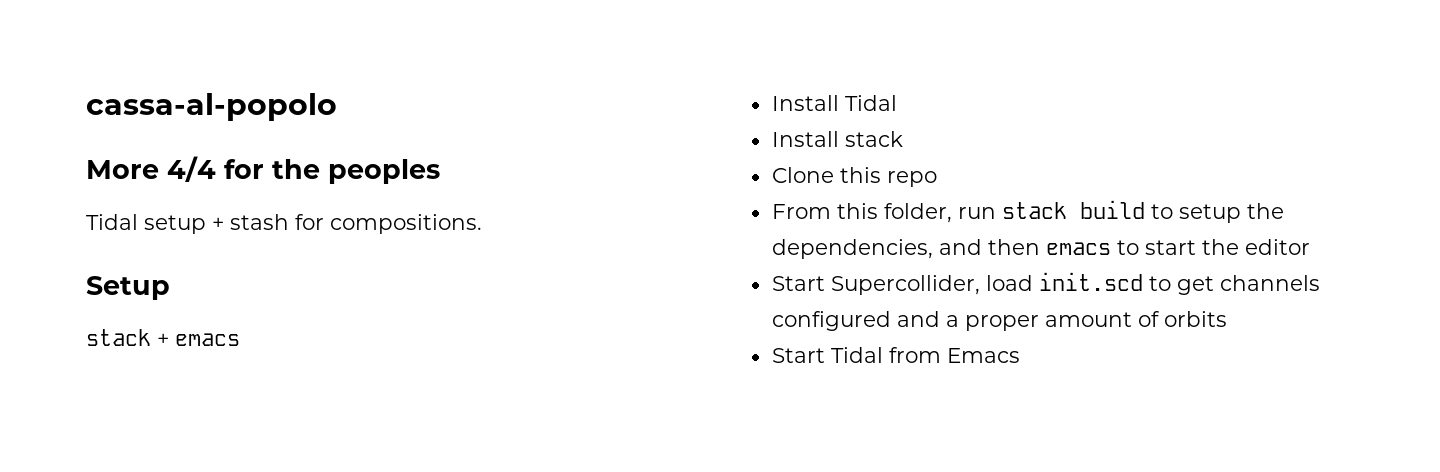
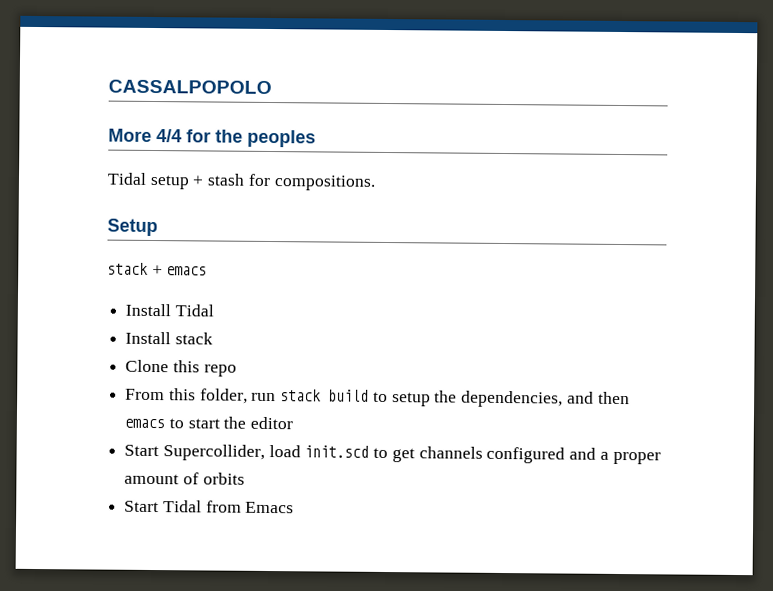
- cassa-al-popolo
+ CASSALPOPOLO

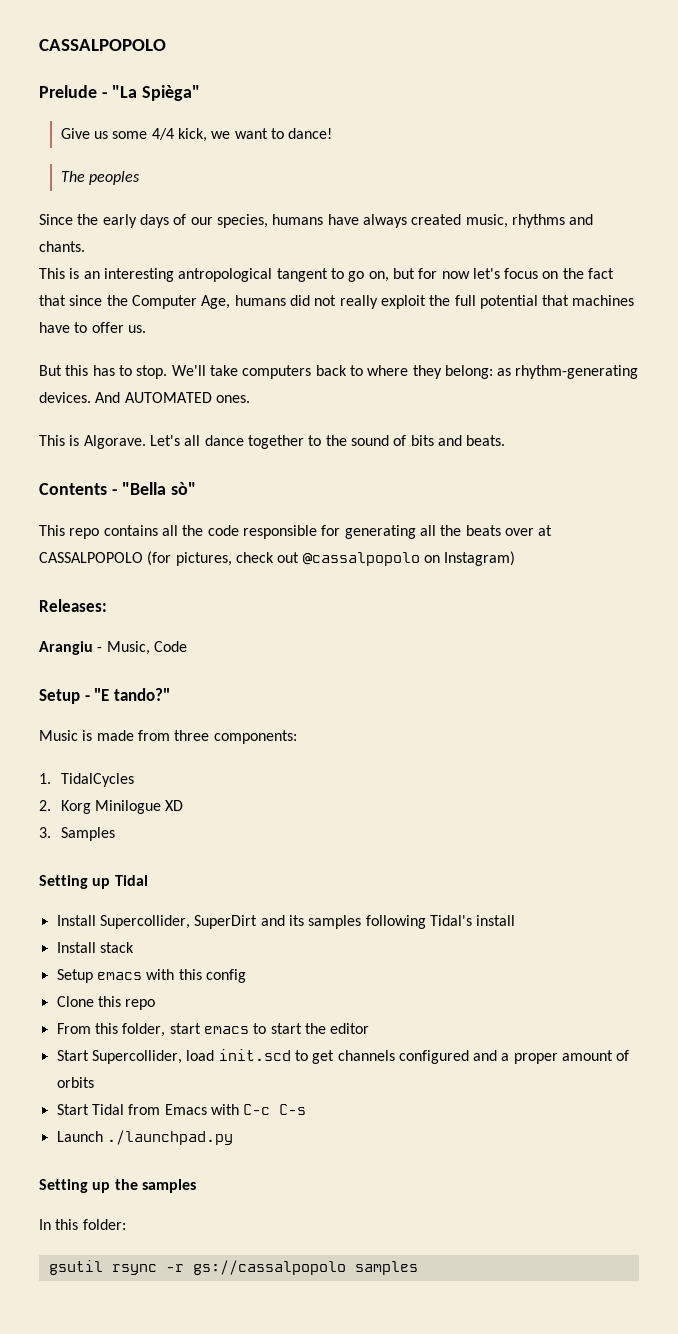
- More 4/4 for the peoples
- Tidal setup + stash for compositions.
- Setup
- stack + emacs
- Install Tidal
+ Prelude - "La Spièga"
+ Give us some 4/4 kick, we want to dance!
+ The peoples
+ Since the early days of our species, humans have always created music, rhythms and chants.
+ This is an interesting antropological tangent to go on, but for now let's focus on the fact that since the Computer Age, humans did not really exploit the full potential that machines have to offer us.
+ But this has to stop. We'll take computers back to where they belong: as rhythm-generating devices. And AUTOMATED ones.
+ This is Algorave. Let's all dance together to the sound of bits and beats.
+ Contents - "Bella sò"
+ This repo contains all the code responsible for generating all the beats over at CASSALPOPOLO (for pictures, check out @cassalpopolo on Instagram)
+ Releases:
+ Arangiu - Music, Code
+ Setup - "E tando?"
+ Music is made from three components:
+ 1. TidalCycles
+ 2. Korg Minilogue XD
+ 3. Samples
+ Setting up Tidal
+ Install Supercollider, SuperDirt and its samples following Tidal's install
  Install stack
+ Setup emacs with this config
- From this folder, run stack build to setup the dependencies, and then emacs to start the editor
+ From this folder, start emacs to start the editor
- Start Tidal from Emacs
+ Start Tidal from Emacs with C-c C-s
+ Launch ./launchpad.py
+ Setting up the samples
+ In this folder:
+ gsutil rsync -r gs://cassalpopolo samples

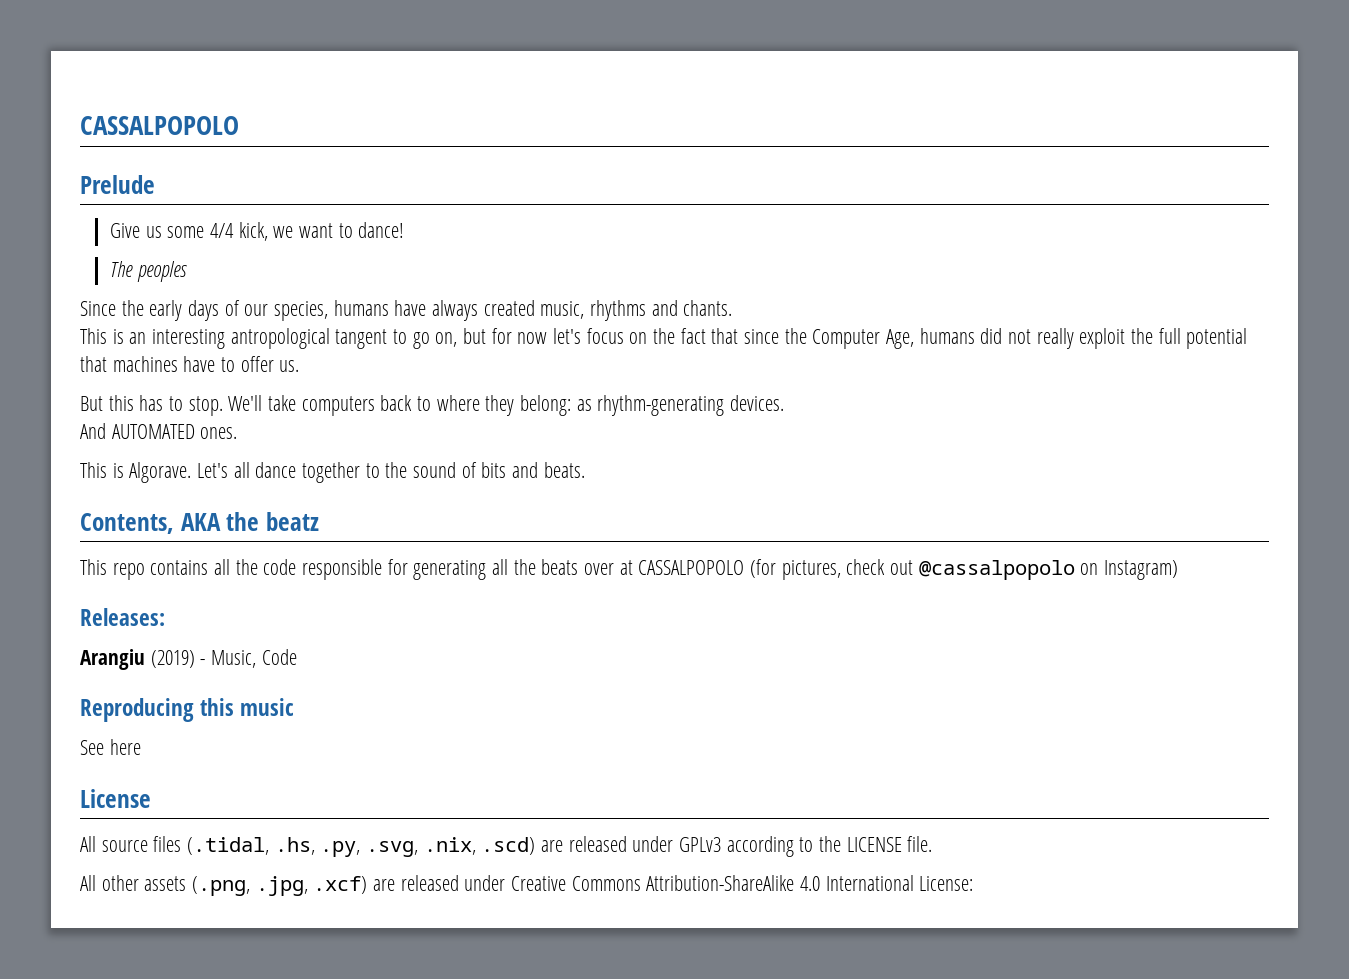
- Prelude - "La Spièga"
+ Prelude
- We'll take computers back to where they belong: as rhythm-generating devices. And AUTOMATED ones.
+ We'll take computers back to where they belong: as rhythm-generating devices.
+ And AUTOMATED ones.
- Contents - "Bella sò"
+ Contents, AKA the beatz
- Arangiu - Music, Code
+ Arangiu (2019) - Music, Code
- Setup - "E tando?"
- Music is made from three components:
- 1. TidalCycles
- 2. Korg Minilogue XD
- 3. Samples
- Setting up Tidal
- Install Supercollider, SuperDirt and its samples following Tidal's install
- Install stack
- Setup emacs with this config
- Clone this repo
- From this folder, start emacs to start the editor
- Start Supercollider, load init.scd to get channels configured and a proper amount of orbits
- Start Tidal from Emacs with C-c C-s
- Launch ./launchpad.py
- Setting up the samples
- In this folder:
- gsutil rsync -r gs://cassalpopolo samples
+ Reproducing this music
+ See here
+ License
+ All source files (.tidal, .hs, .py, .svg, .nix, .scd) are released under GPLv3 according to the LICENSE file.
+ All other assets (.png, .jpg, .xcf) are released under Creative Commons Attribution-ShareAlike 4.0 International License:

